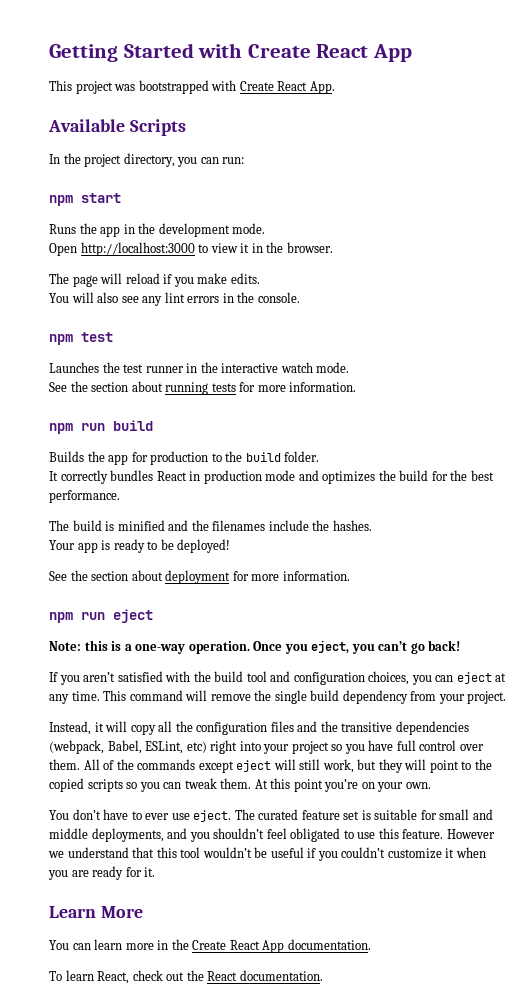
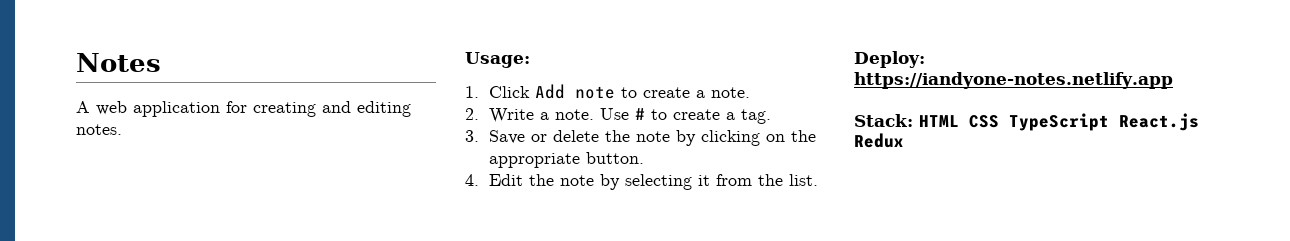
- Getting Started with Create React App
- This project was bootstrapped with Create React App.
- Available Scripts
- In the project directory, you can run:
- npm start
- Runs the app in the development mode.
- Open http://localhost:3000 to view it in the browser.
- The page will reload if you make edits.
- You will also see any lint errors in the console.
- npm test
- Launches the test runner in the interactive watch mode.
- See the section about running tests for more information.
- npm run build
- Builds the app for production to the build folder.
- It correctly bundles React in production mode and optimizes the build for the best performance.
- The build is minified and the filenames include the hashes.
- Your app is ready to be deployed!
- See the section about deployment for more information.
- npm run eject
- Note: this is a one-way operation. Once you eject, you can’t go back!
- If you aren’t satisfied with the build tool and configuration choices, you can eject at any time. This command will remove the single build dependency from your project.
- Instead, it will copy all the configuration files and the transitive dependencies (webpack, Babel, ESLint, etc) right into your project so you have full control over them. All of the commands except eject will still work, but they will point to the copied scripts so you can tweak them. At this point you’re on your own.
- You don’t have to ever use eject. The curated feature set is suitable for small and middle deployments, and you shouldn’t feel obligated to use this feature. However we understand that this tool wouldn’t be useful if you couldn’t customize it when you are ready for it.
- Learn More
- You can learn more in the Create React App documentation.
- To learn React, check out the React documentation.
+ Notes
+ A web application for creating and editing notes.
+ Usage:
+ 1. Click Add note to create a note.
+ 2. Write a note. Use # to create a tag.
+ 3. Save or delete the note by clicking on the appropriate button.
+ 4. Edit the note by selecting it from the list.
+ Deploy: https://iandyone-notes.netlify.app
+ Stack: HTML CSS TypeScript React.js Redux

